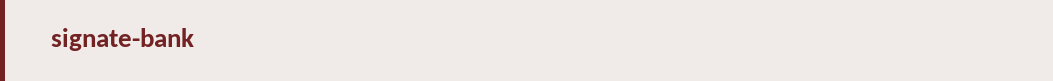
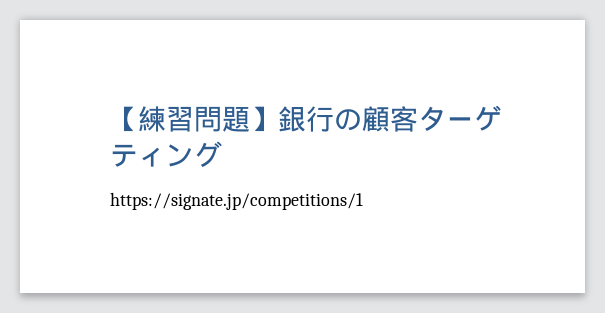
- signate-bank
+ 【練習問題】銀行の顧客ターゲティング
+ https://signate.jp/competitions/1

